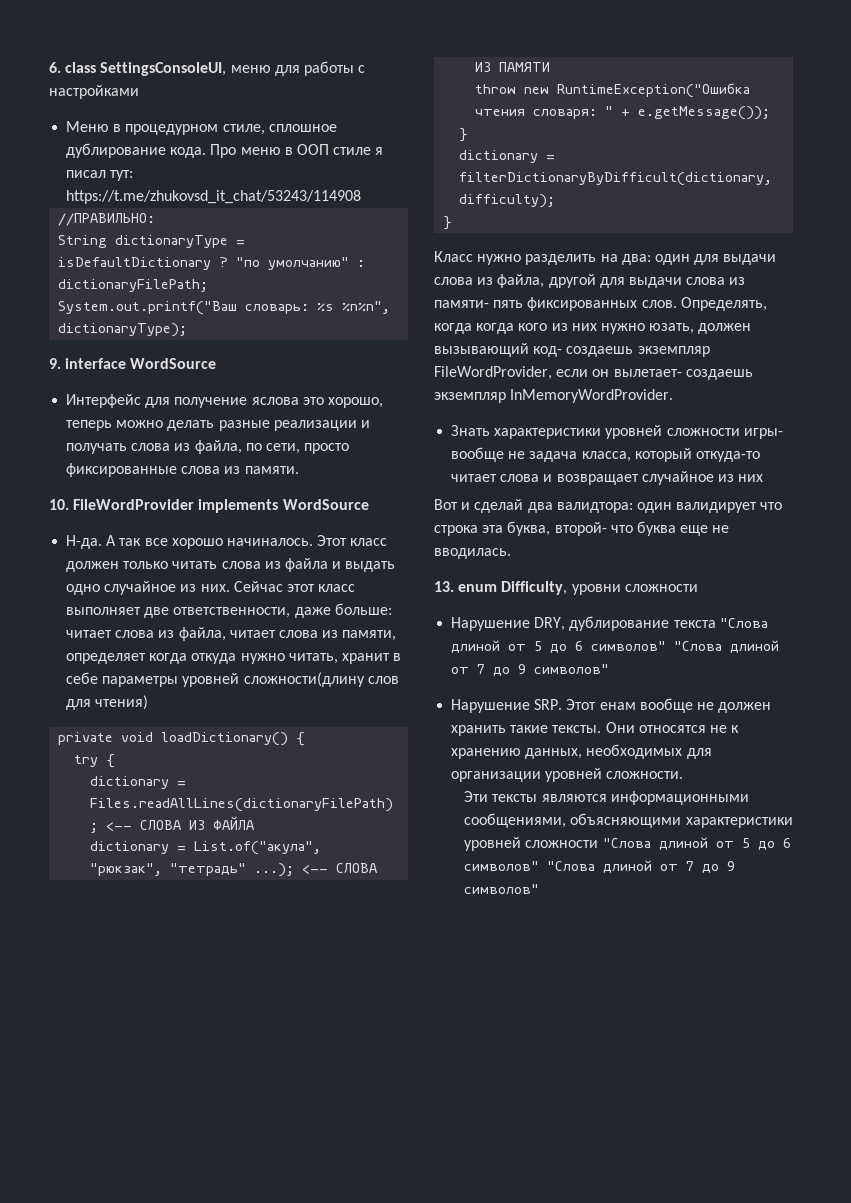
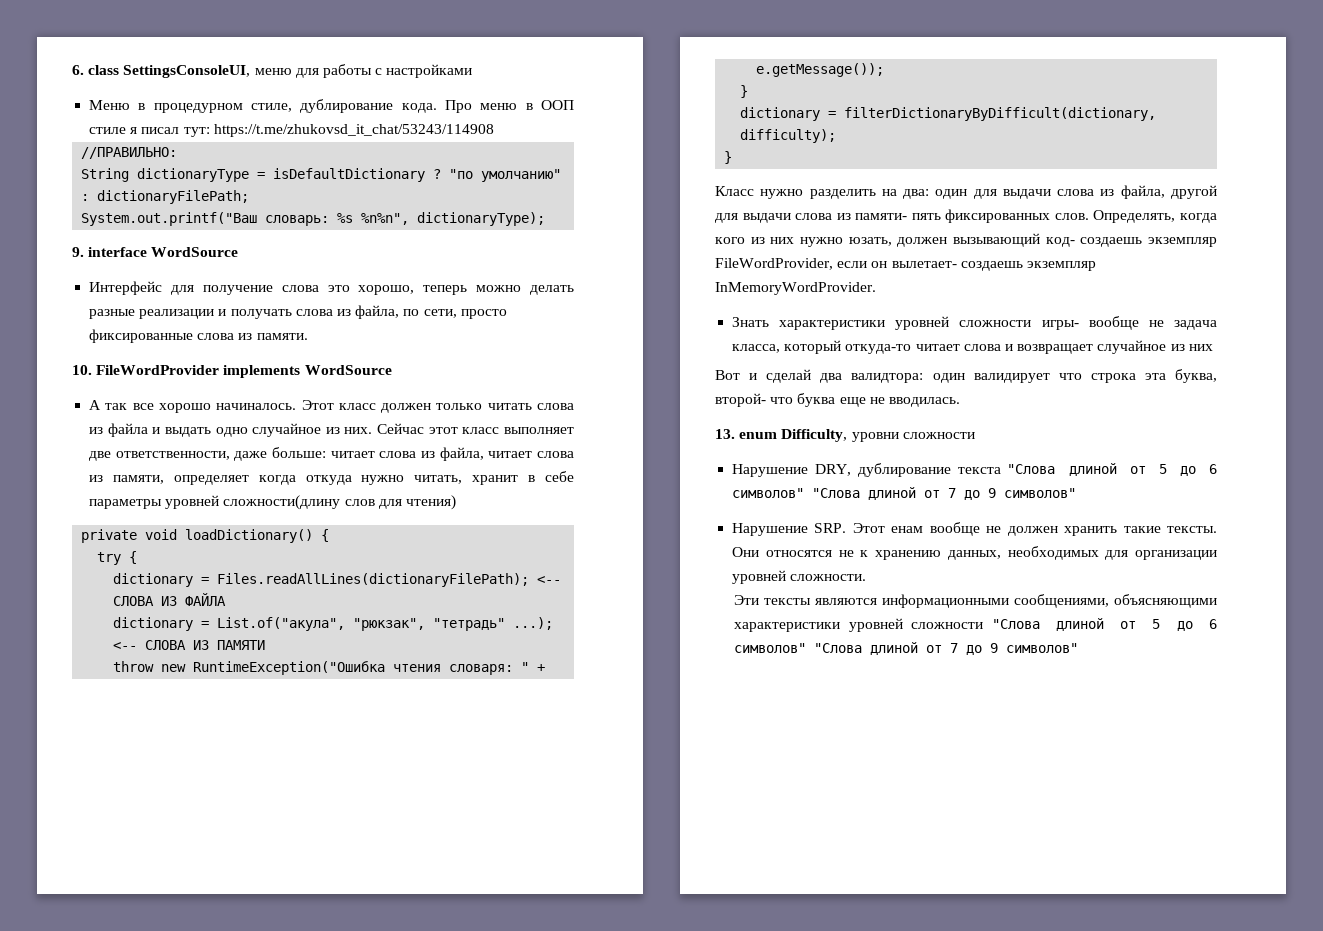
- Меню в процедурном стиле, сплошное дублирование кода.
+ Меню в процедурном стиле, дублирование кода.
- Интерфейс для получение яслова это хорошо, теперь можно делать разные реализации и получать слова из файла, по сети, просто фиксированные слова из памяти.
+ Интерфейс для получение слова это хорошо, теперь можно делать разные реализации и получать слова из файла, по сети, просто фиксированные слова из памяти.
- Н-да.
- Определять, когда когда кого из них нужно юзать, должен вызывающий код- создаешь экземпляр FileWordProvider, если он вылетает- создаешь экземпляр InMemoryWordProvider.
+ Определять, когда кого из них нужно юзать, должен вызывающий код- создаешь экземпляр FileWordProvider, если он вылетает- создаешь экземпляр InMemoryWordProvider.

